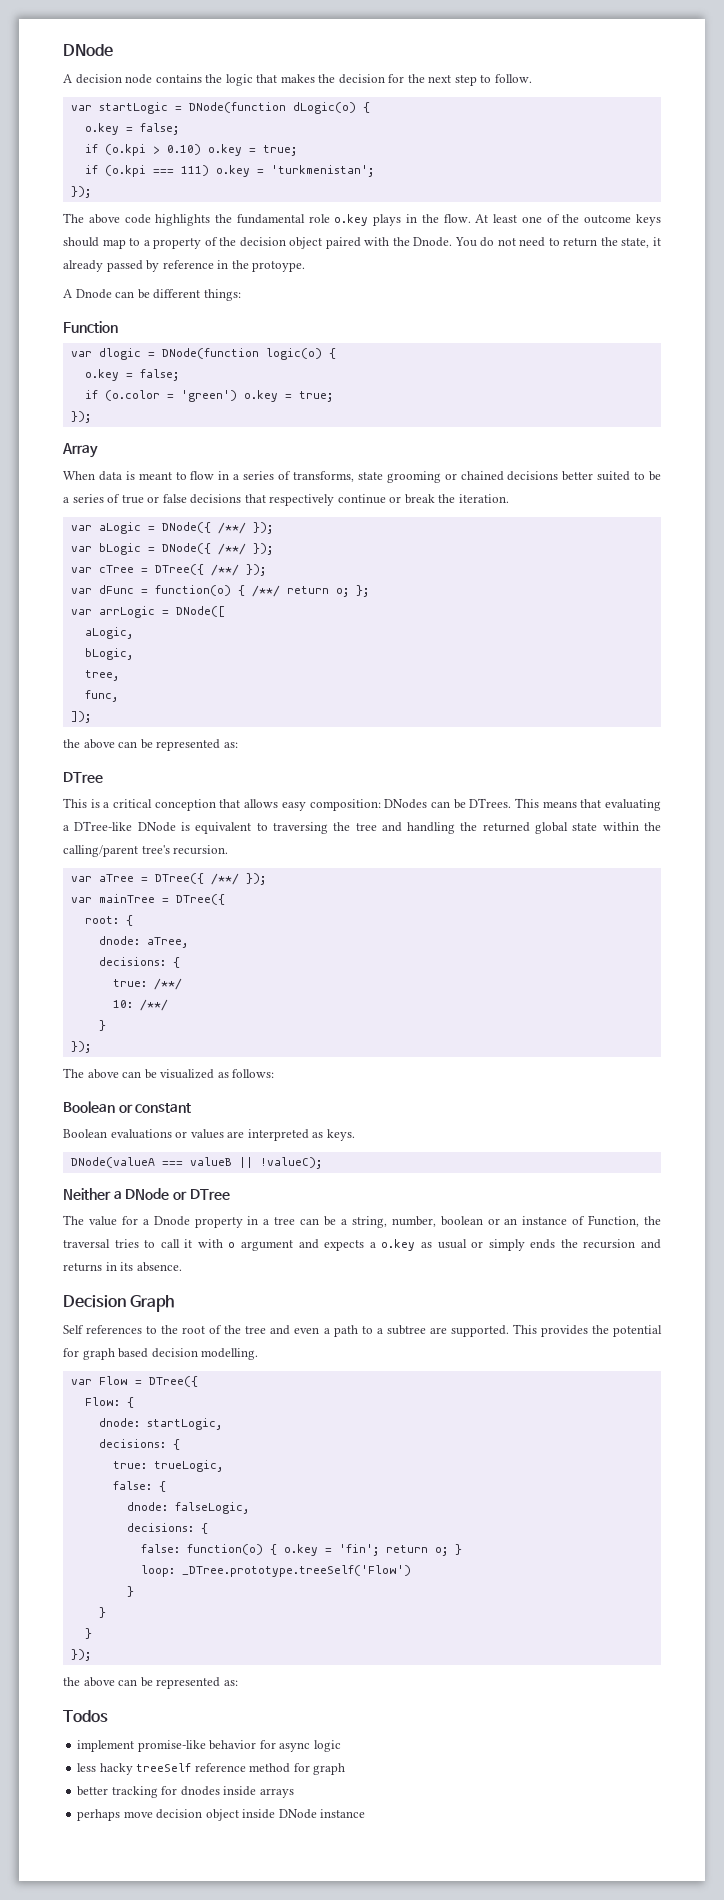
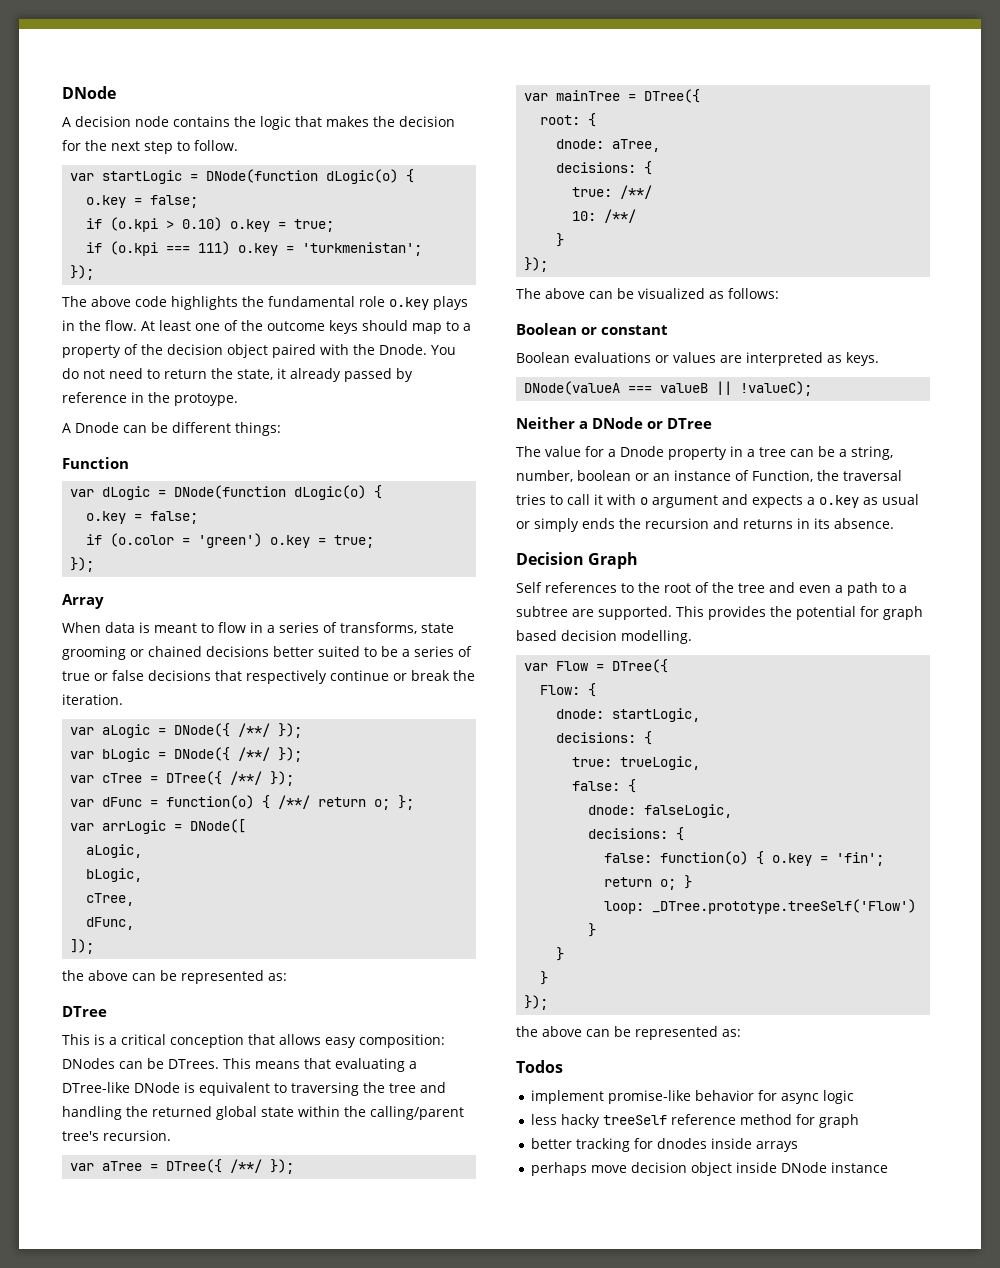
- var dlogic = DNode(function logic(o) {
+ var dLogic = DNode(function dLogic(o) {
- tree,
- func,
+ cTree,
+ dFunc,

